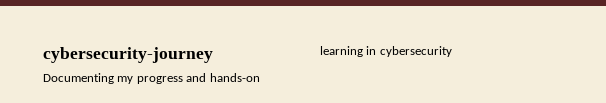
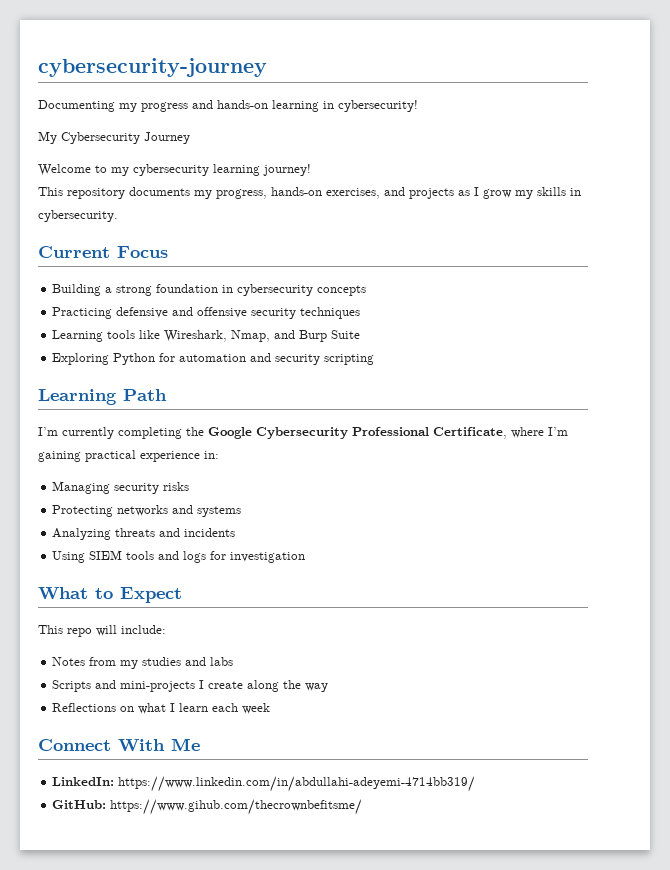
- Documenting my progress and hands-on learning in cybersecurity
+ Documenting my progress and hands-on learning in cybersecurity!
+ My Cybersecurity Journey
+ Welcome to my cybersecurity learning journey!
+ This repository documents my progress, hands-on exercises, and projects as I grow my skills in cybersecurity.
+ Current Focus
+ Building a strong foundation in cybersecurity concepts
+ Practicing defensive and offensive security techniques
+ Learning tools like Wireshark, Nmap, and Burp Suite
+ Exploring Python for automation and security scripting
+ Learning Path
+ I’m currently completing the Google Cybersecurity Professional Certificate, where I’m gaining practical experience in:
+ Managing security risks
+ Protecting networks and systems
+ Analyzing threats and incidents
+ Using SIEM tools and logs for investigation
+ What to Expect
+ This repo will include:
+ Notes from my studies and labs
+ Scripts and mini-projects I create along the way
+ Reflections on what I learn each week
+ Connect With Me
+ LinkedIn: https://www.linkedin.com/in/abdullahi-adeyemi-4714bb319/
+ GitHub: https://www.gihub.com/thecrownbefitsme/

